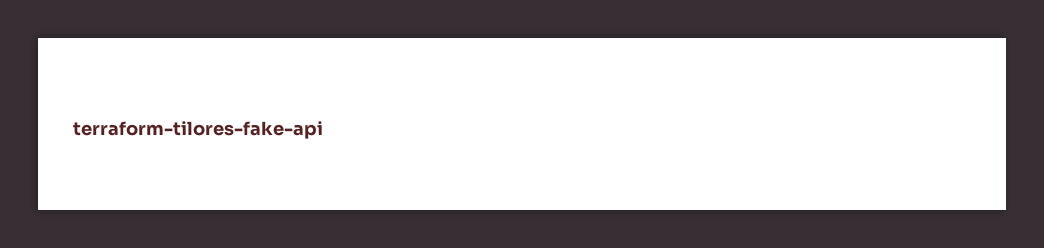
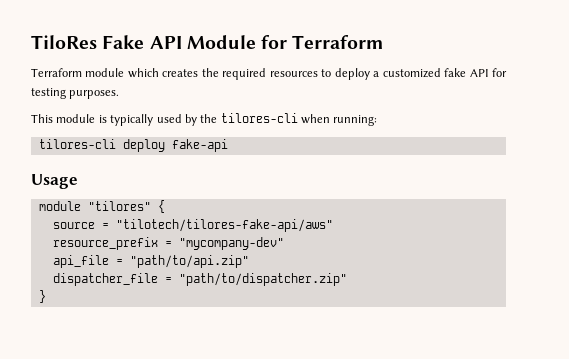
- terraform-tilores-fake-api
+ TiloRes Fake API Module for Terraform
+ Terraform module which creates the required resources to deploy a customized fake API for testing purposes.
+ This module is typically used by the tilores-cli when running:
+ tilores-cli deploy fake-api
+ Usage
+ module "tilores" {
+ source = "tilotech/tilores-fake-api/aws"
+ resource_prefix = "mycompany-dev"
+ api_file = "path/to/api.zip"
+ dispatcher_file = "path/to/dispatcher.zip"
+ }

